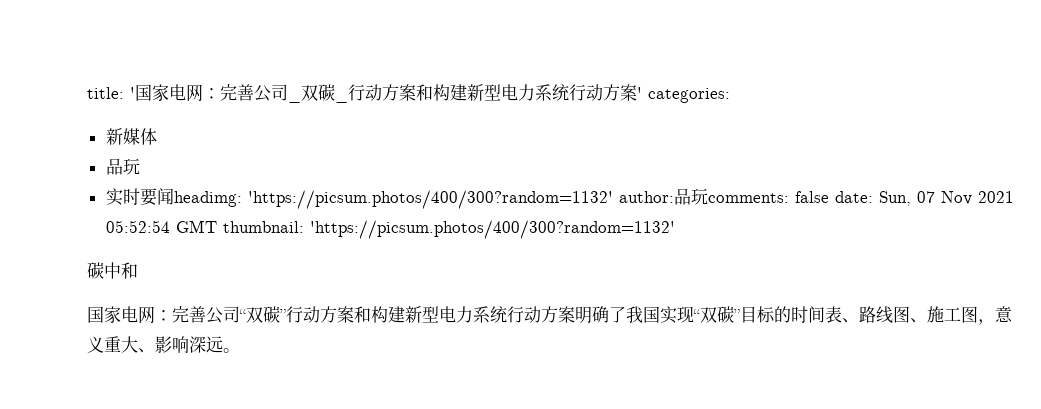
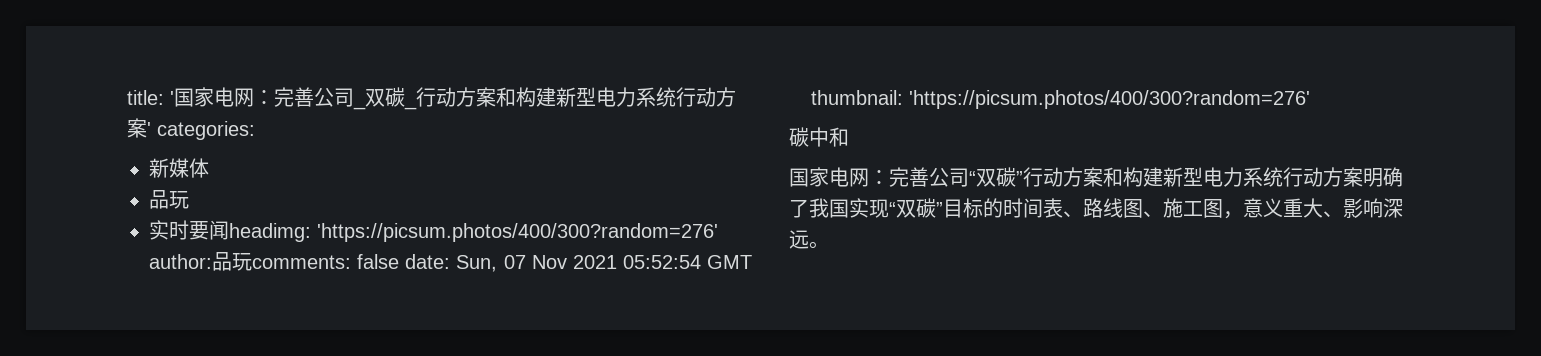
- 实时要闻headimg: 'https://picsum.photos/400/300?random=1132' author:品玩comments: false date: Sun, 07 Nov 2021 05:52:54 GMT thumbnail: 'https://picsum.photos/400/300?random=1132'
+ 实时要闻headimg: 'https://picsum.photos/400/300?random=276' author:品玩comments: false date: Sun, 07 Nov 2021 05:52:54 GMT thumbnail: 'https://picsum.photos/400/300?random=276'

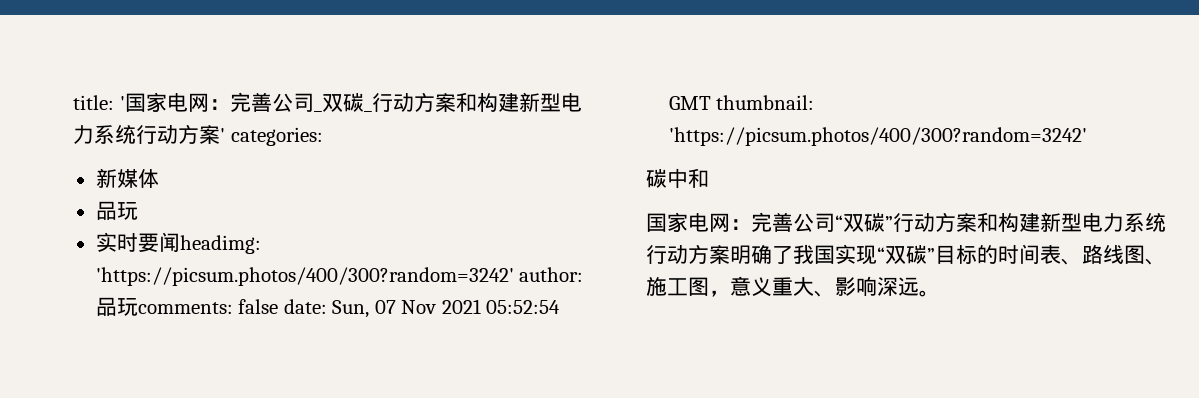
- 实时要闻headimg: 'https://picsum.photos/400/300?random=276' author:品玩comments: false date: Sun, 07 Nov 2021 05:52:54 GMT thumbnail: 'https://picsum.photos/400/300?random=276'
+ 实时要闻headimg: 'https://picsum.photos/400/300?random=3242' author:品玩comments: false date: Sun, 07 Nov 2021 05:52:54 GMT thumbnail: 'https://picsum.photos/400/300?random=3242'

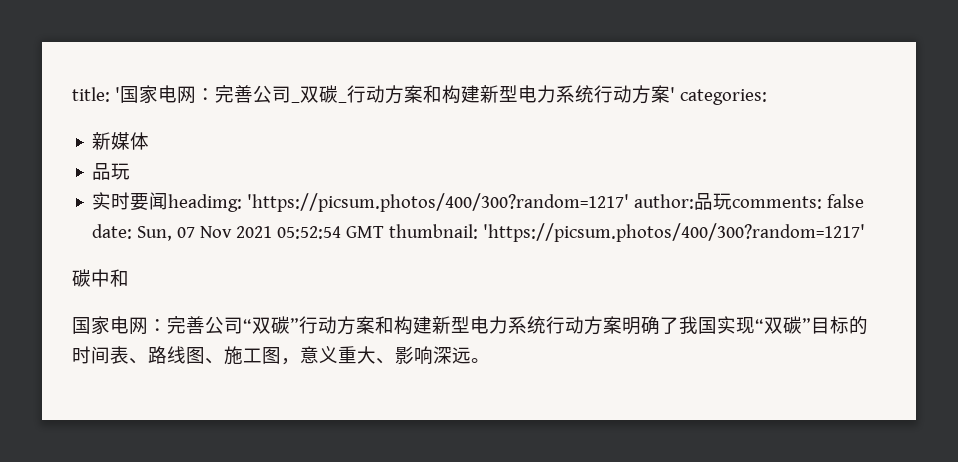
- 实时要闻headimg: 'https://picsum.photos/400/300?random=3242' author:品玩comments: false date: Sun, 07 Nov 2021 05:52:54 GMT thumbnail: 'https://picsum.photos/400/300?random=3242'
+ 实时要闻headimg: 'https://picsum.photos/400/300?random=1217' author:品玩comments: false date: Sun, 07 Nov 2021 05:52:54 GMT thumbnail: 'https://picsum.photos/400/300?random=1217'

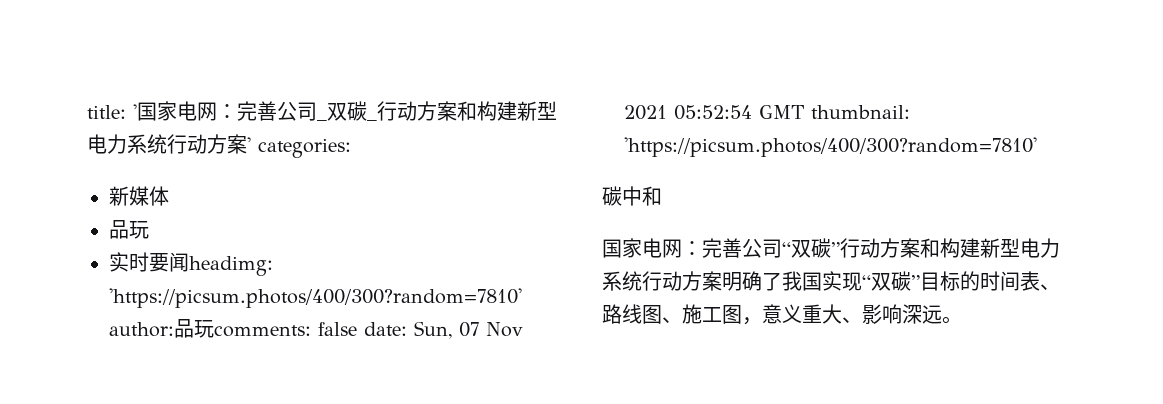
- 实时要闻headimg: 'https://picsum.photos/400/300?random=1217' author:品玩comments: false date: Sun, 07 Nov 2021 05:52:54 GMT thumbnail: 'https://picsum.photos/400/300?random=1217'
+ 实时要闻headimg: 'https://picsum.photos/400/300?random=7810' author:品玩comments: false date: Sun, 07 Nov 2021 05:52:54 GMT thumbnail: 'https://picsum.photos/400/300?random=7810'

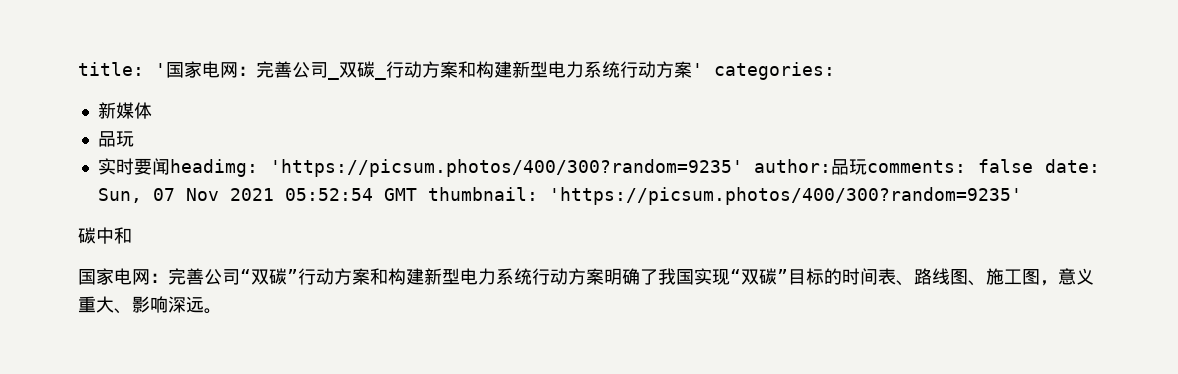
- 实时要闻headimg: 'https://picsum.photos/400/300?random=7810' author:品玩comments: false date: Sun, 07 Nov 2021 05:52:54 GMT thumbnail: 'https://picsum.photos/400/300?random=7810'
+ 实时要闻headimg: 'https://picsum.photos/400/300?random=9235' author:品玩comments: false date: Sun, 07 Nov 2021 05:52:54 GMT thumbnail: 'https://picsum.photos/400/300?random=9235'

